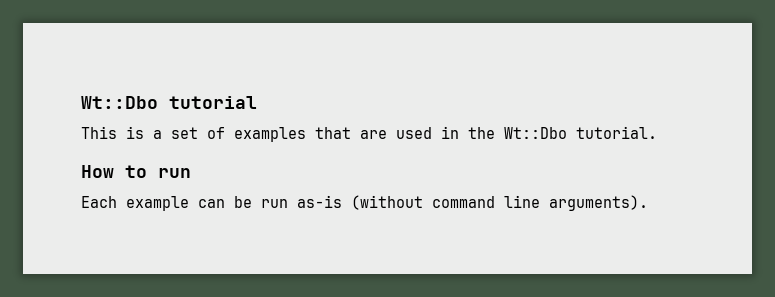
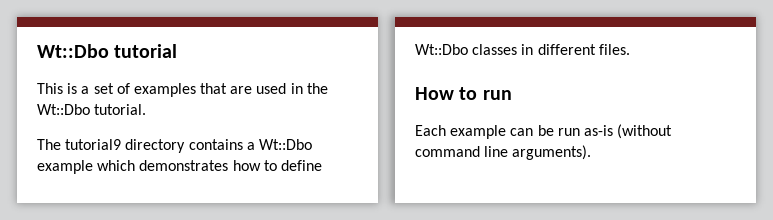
+ The tutorial9 directory contains a Wt::Dbo example which demonstrates how to define Wt::Dbo classes in different files.

